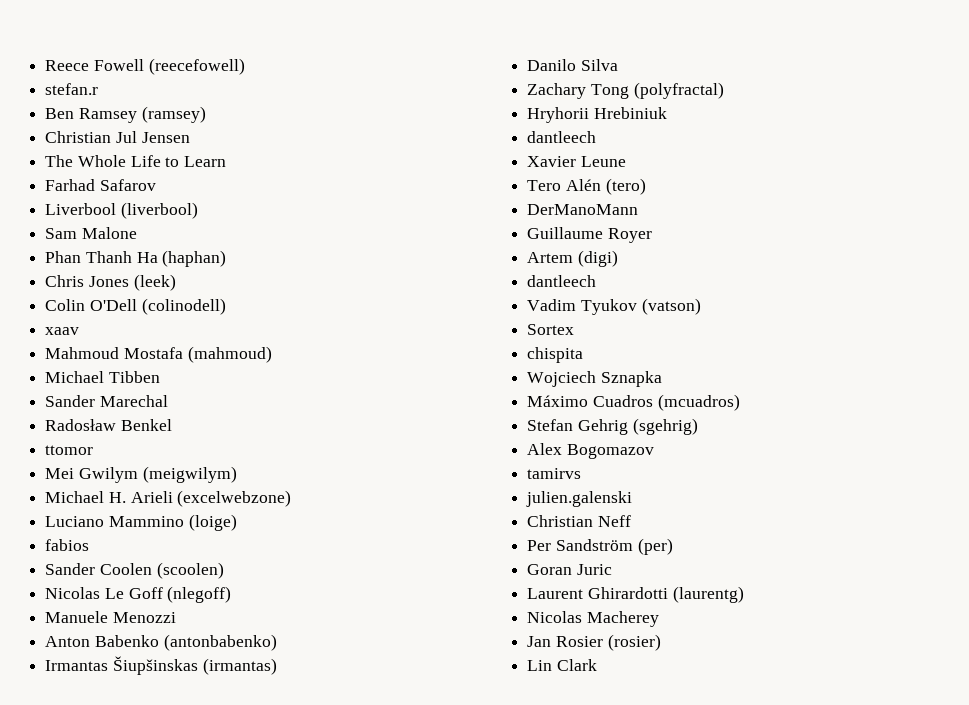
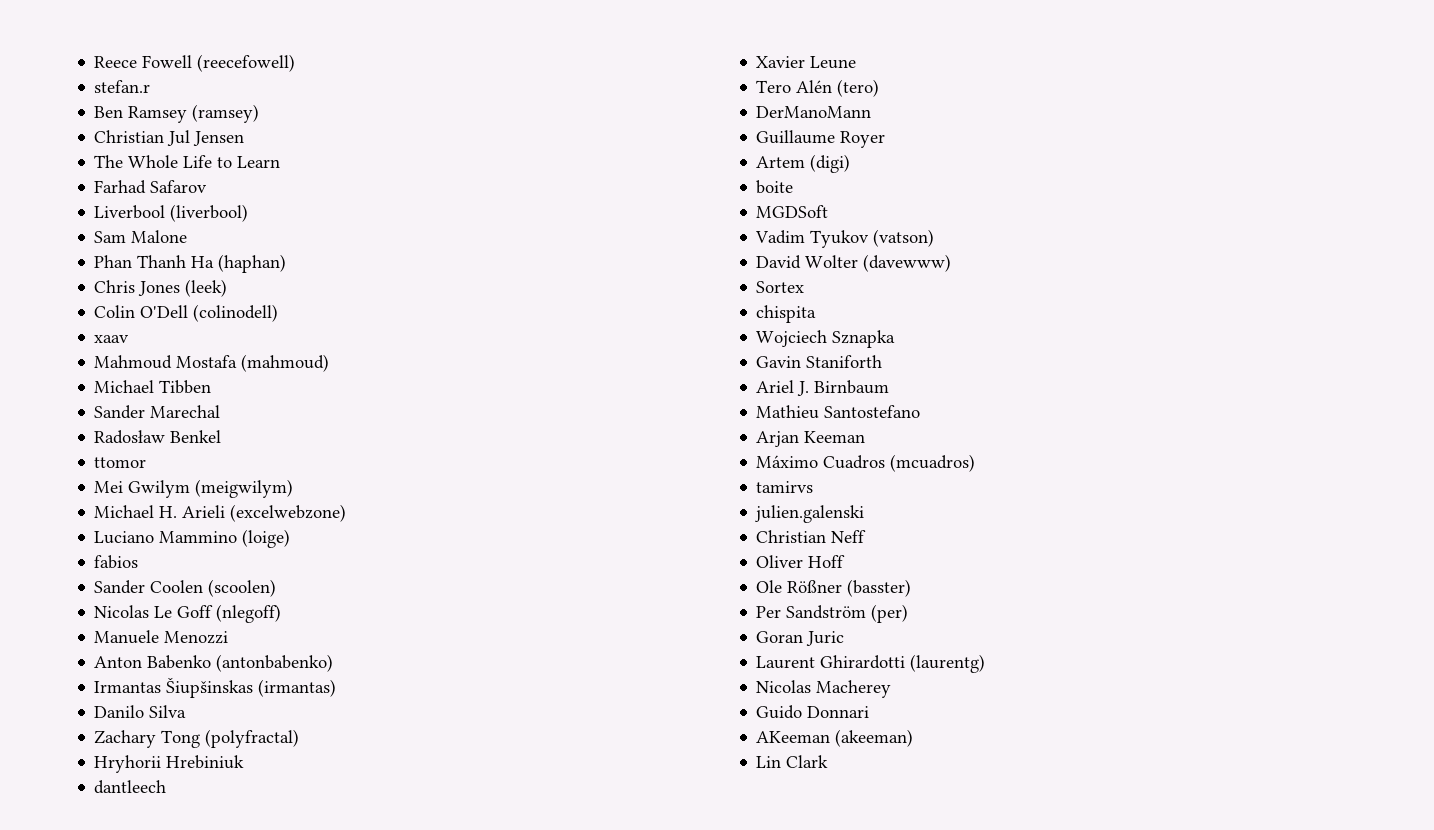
  Artem (digi)
- dantleech
+ boite
+ MGDSoft
+ David Wolter (davewww)
+ Gavin Staniforth
+ Ariel J. Birnbaum
+ Mathieu Santostefano
+ Arjan Keeman
  Máximo Cuadros (mcuadros)
- Stefan Gehrig (sgehrig)
- Alex Bogomazov
+ Oliver Hoff
+ Ole Rößner (basster)
- Jan Rosier (rosier)
+ Guido Donnari
+ AKeeman (akeeman)

